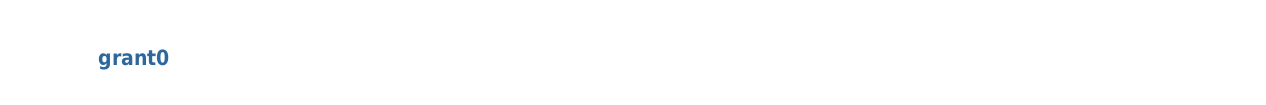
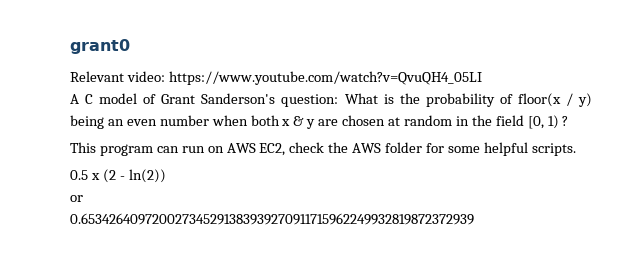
+ Relevant video: https://www.youtube.com/watch?v=QvuQH4_05LI
+ A C model of Grant Sanderson's question: What is the probability of floor(x / y) being an even number when both x & y are chosen at random in the field [0, 1) ?
+ This program can run on AWS EC2, check the AWS folder for some helpful scripts.
+ 0.5 x (2 - ln(2))
+ or
+ 0.653426409720027345291383939270911715962249932819872372939

